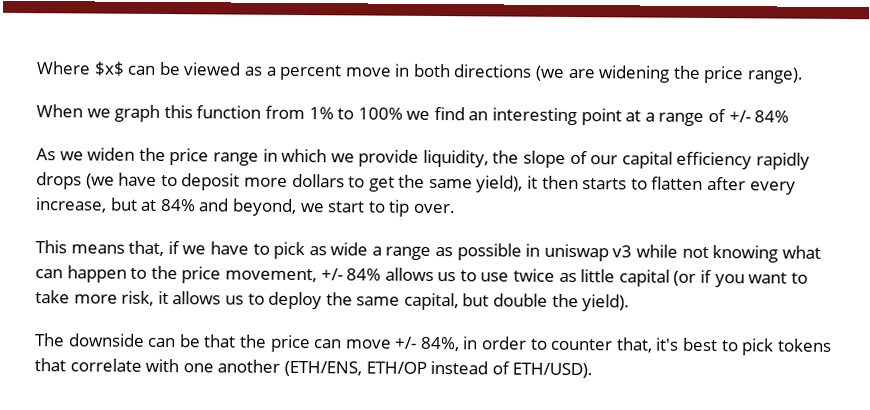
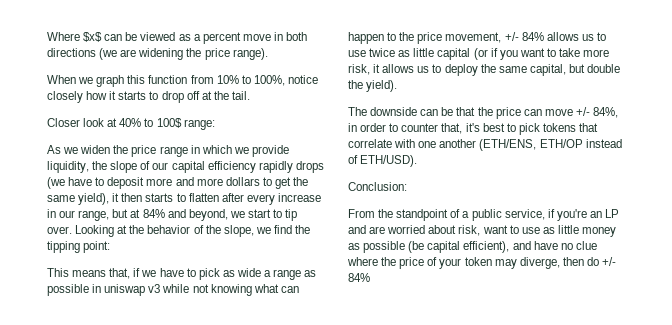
- When we graph this function from 1% to 100% we find an interesting point at a range of +/- 84%
+ When we graph this function from 10% to 100%, notice closely how it starts to drop off at the tail.
+ Closer look at 40% to 100$ range:
- As we widen the price range in which we provide liquidity, the slope of our capital efficiency rapidly drops (we have to deposit more dollars to get the same yield), it then starts to flatten after every increase, but at 84% and beyond, we start to tip over.
+ As we widen the price range in which we provide liquidity, the slope of our capital efficiency rapidly drops (we have to deposit more and more dollars to get the same yield), it then starts to flatten after every increase in our range, but at 84% and beyond, we start to tip over. Looking at the behavior of the slope, we find the tipping point:
+ Conclusion:
+ From the standpoint of a public service, if you're an LP and are worried about risk, want to use as little money as possible (be capital efficient), and have no clue where the price of your token may diverge, then do +/- 84%

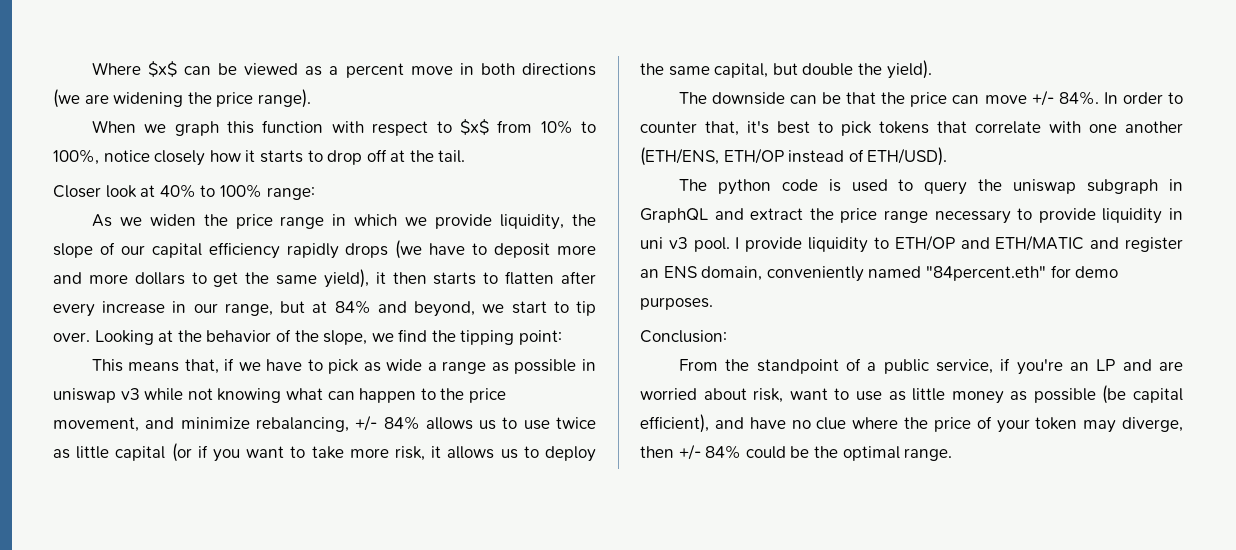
- When we graph this function from 10% to 100%, notice closely how it starts to drop off at the tail.
+ When we graph this function with respect to $x$ from 10% to 100%, notice closely how it starts to drop off at the tail.
- Closer look at 40% to 100$ range:
+ Closer look at 40% to 100% range:
- This means that, if we have to pick as wide a range as possible in uniswap v3 while not knowing what can happen to the price movement, +/- 84% allows us to use twice as little capital (or if you want to take more risk, it allows us to deploy the same capital, but double the yield).
+ This means that, if we have to pick as wide a range as possible in uniswap v3 while not knowing what can happen to the price movement, and minimize rebalancing, +/- 84% allows us to use twice as little capital (or if you want to take more risk, it allows us to deploy the same capital, but double the yield).
- The downside can be that the price can move +/- 84%, in order to counter that, it's best to pick tokens that correlate with one another (ETH/ENS, ETH/OP instead of ETH/USD).
+ The downside can be that the price can move +/- 84%. In order to counter that, it's best to pick tokens that correlate with one another (ETH/ENS, ETH/OP instead of ETH/USD).
+ The python code is used to query the uniswap subgraph in GraphQL and extract the price range necessary to provide liquidity in uni v3 pool. I provide liquidity to ETH/OP and ETH/MATIC and register an ENS domain, conveniently named "84percent.eth" for demo purposes.
- From the standpoint of a public service, if you're an LP and are worried about risk, want to use as little money as possible (be capital efficient), and have no clue where the price of your token may diverge, then do +/- 84%
+ From the standpoint of a public service, if you're an LP and are worried about risk, want to use as little money as possible (be capital efficient), and have no clue where the price of your token may diverge, then +/- 84% could be the optimal range.

